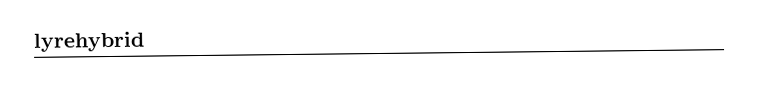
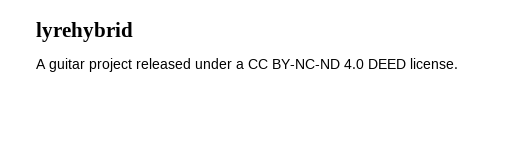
+ A guitar project released under a CC BY-NC-ND 4.0 DEED license.

